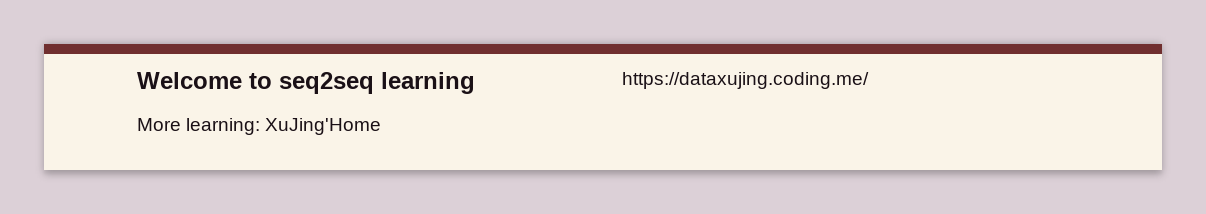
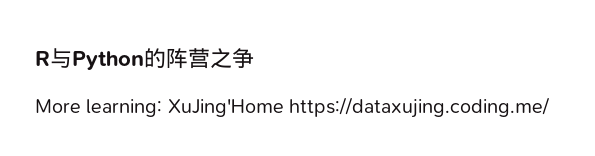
- Welcome to seq2seq learning
+ R与Python的阵营之争

